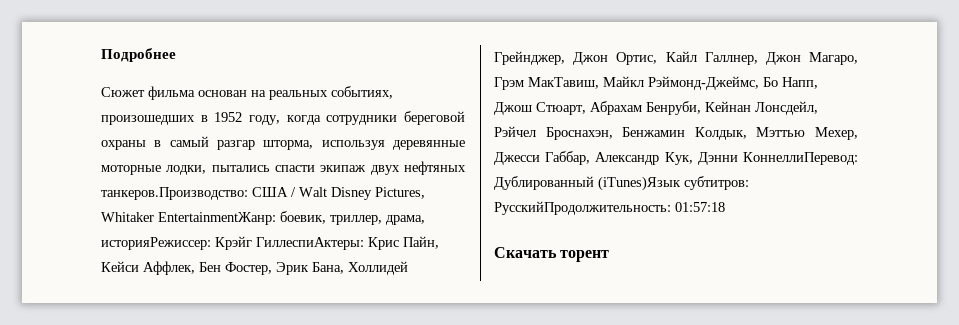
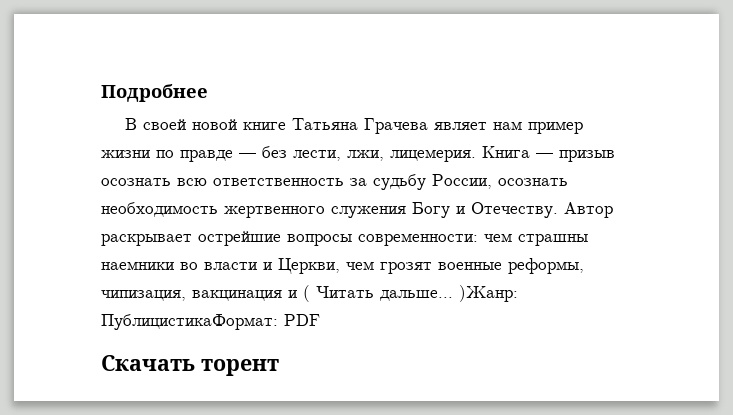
- Сюжет фильма основан на реальных событиях, произошедших в 1952 году, когда сотрудники береговой охраны в самый разгар шторма, используя деревянные моторные лодки, пытались спасти экипаж двух нефтяных танкеров.Производство: США / Walt Disney Pictures, Whitaker EntertainmentЖанр: боевик, триллер, драма, историяРежиссер: Крэйг ГиллеспиАктеры: Крис Пайн, Кейси Аффлек, Бен Фостер, Эрик Бана, Холлидей Грейнджер, Джон Ортис, Кайл Галлнер, Джон Магаро, Грэм МакТавиш, Майкл Рэймонд-Джеймс, Бо Напп, Джош Стюарт, Абрахам Бенруби, Кейнан Лонсдейл, Рэйчел Броснахэн, Бенжамин Колдык, Мэттью Мехер, Джесси Габбар, Александр Кук, Дэнни КоннеллиПеревод: Дублированный (iTunes)Язык субтитров: РусскийПродолжительность: 01:57:18
+ В своей новой книге Татьяна Грачева являет нам пример жизни по правде — без лести, лжи, лицемерия. Книга — призыв осознать всю ответственность за судьбу России, осознать необходимость жертвенного служения Богу и Отечеству. Автор раскрывает острейшие вопросы современности: чем страшны наемники во власти и Церкви, чем грозят военные реформы, чипизация, вакцинация и ( Читать дальше... )Жанр: ПублицистикаФормат: PDF

